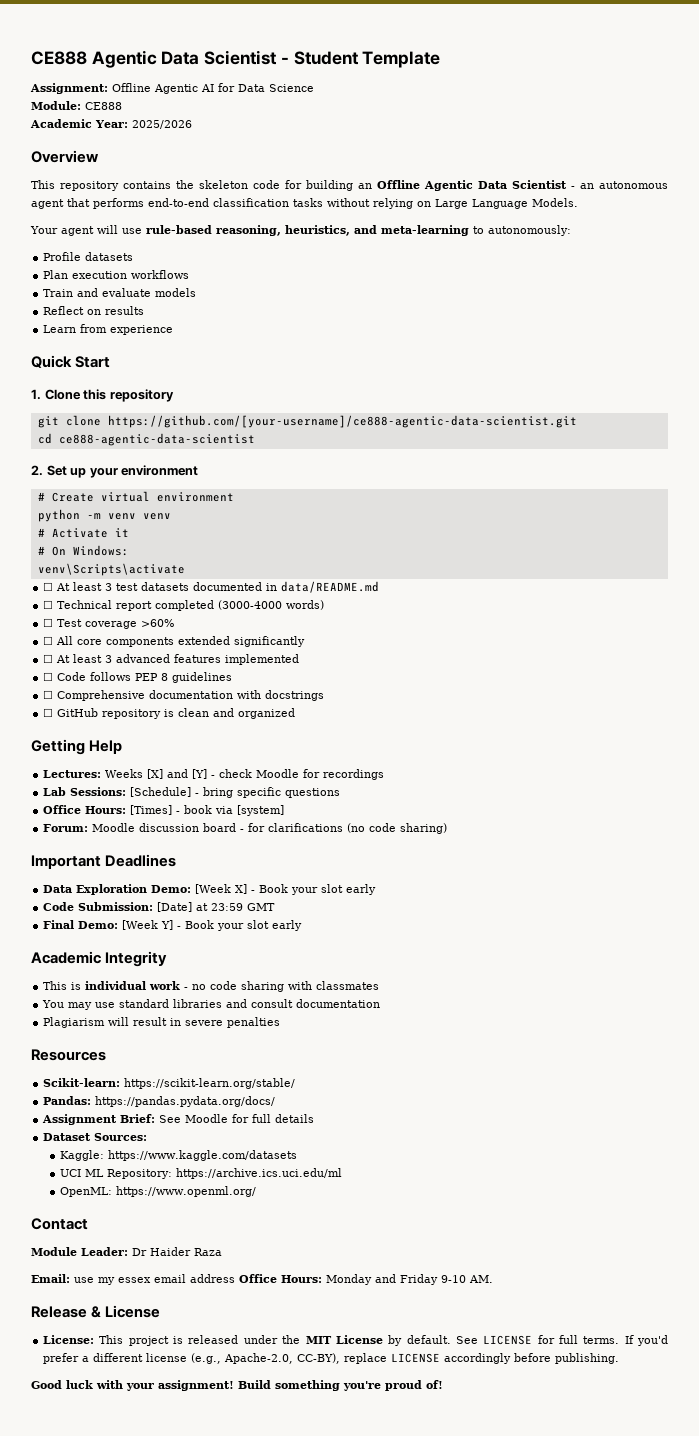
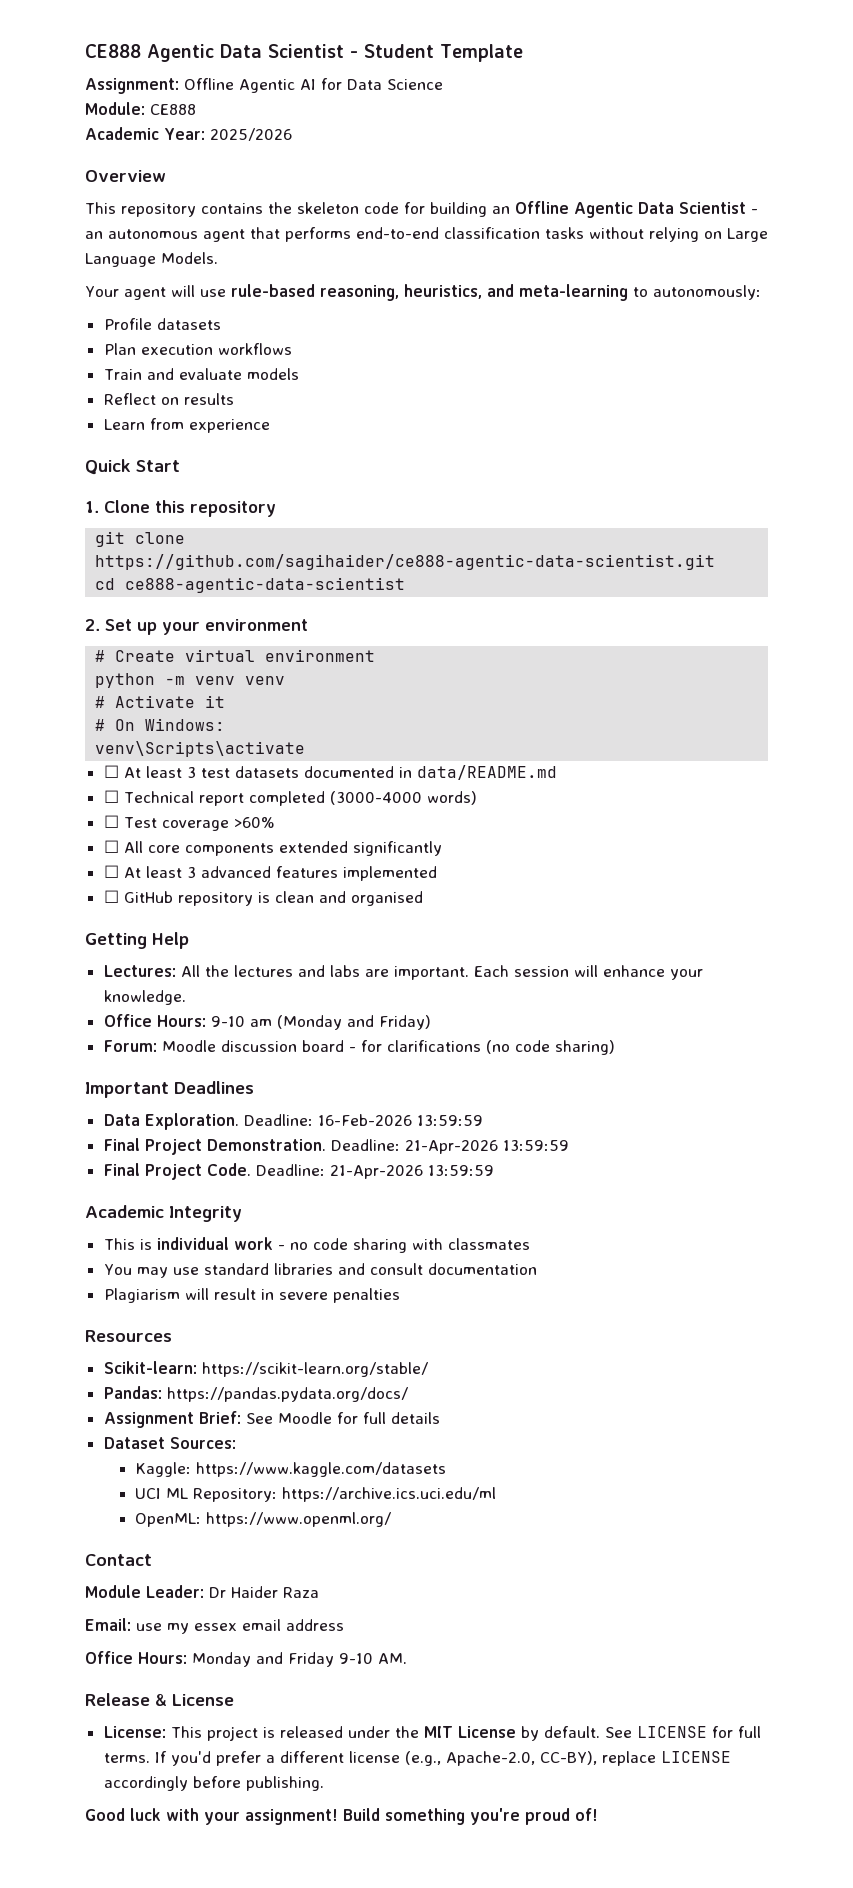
- git clone https://github.com/[your-username]/ce888-agentic-data-scientist.git
+ git clone https://github.com/sagihaider/ce888-agentic-data-scientist.git
- ☐ Code follows PEP 8 guidelines
- ☐ Comprehensive documentation with docstrings
- ☐ GitHub repository is clean and organized
+ ☐ GitHub repository is clean and organised
- Lectures: Weeks [X] and [Y] - check Moodle for recordings
- Lab Sessions: [Schedule] - bring specific questions
- Office Hours: [Times] - book via [system]
+ Lectures: All the lectures and labs are important. Each session will enhance your knowledge.
+ Office Hours: 9-10 am (Monday and Friday)
- Data Exploration Demo: [Week X] - Book your slot early
- Code Submission: [Date] at 23:59 GMT
- Final Demo: [Week Y] - Book your slot early
+ Data Exploration. Deadline: 16-Feb-2026 13:59:59
+ Final Project Demonstration. Deadline: 21-Apr-2026 13:59:59
+ Final Project Code. Deadline: 21-Apr-2026 13:59:59
- Email: use my essex email address Office Hours: Monday and Friday 9-10 AM.
+ Email: use my essex email address
+ Office Hours: Monday and Friday 9-10 AM.

